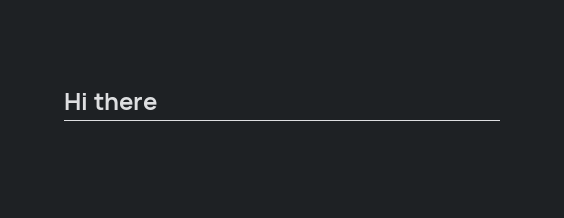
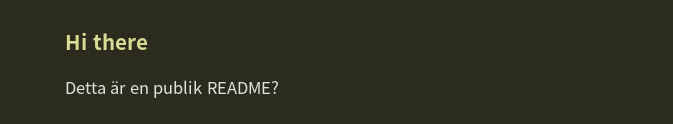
+ Detta är en publik README?

